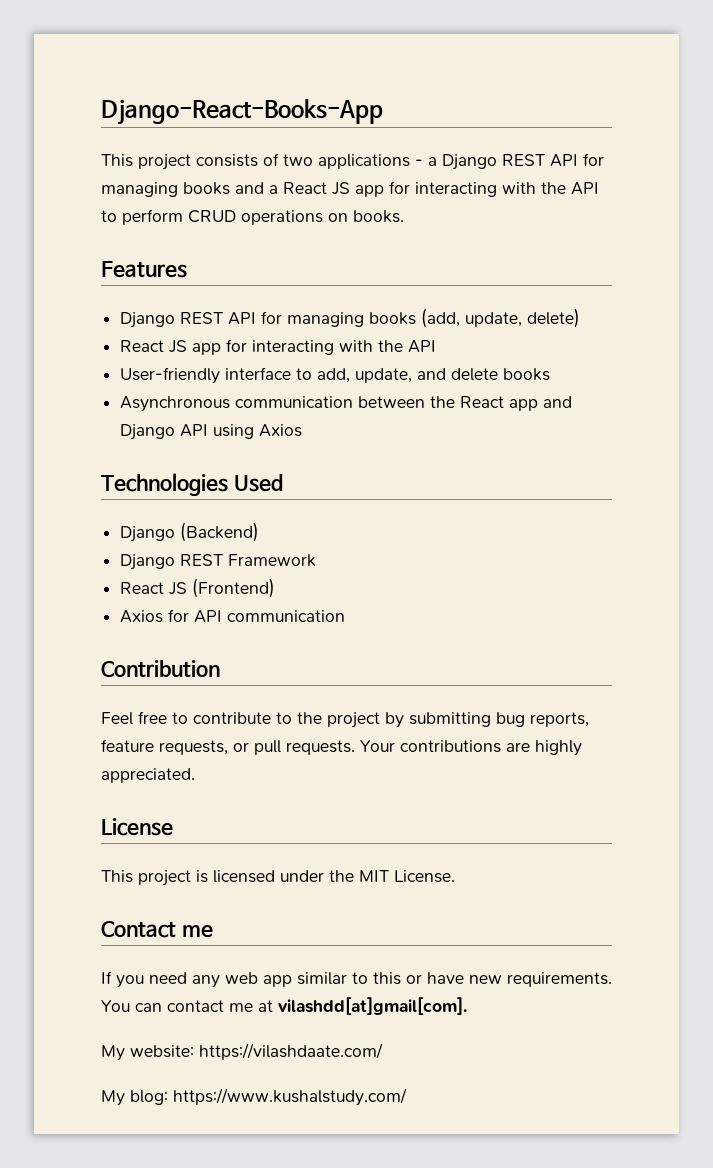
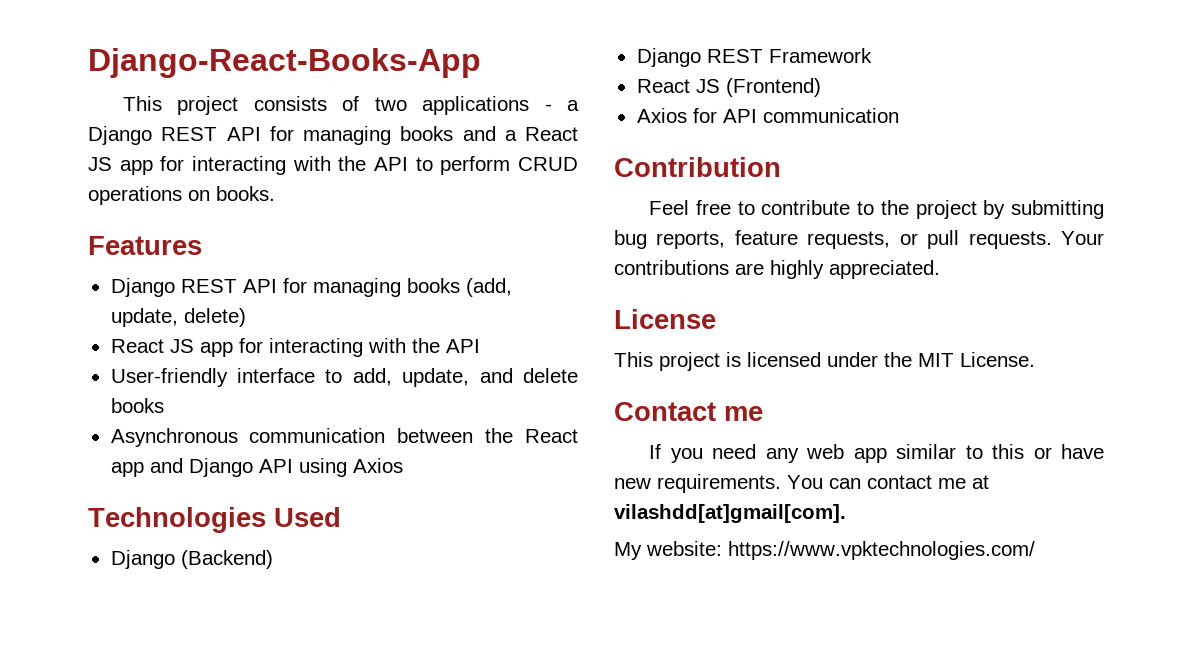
- My website: https://vilashdaate.com/
- My blog: https://www.kushalstudy.com/
+ My website: https://www.vpktechnologies.com/

